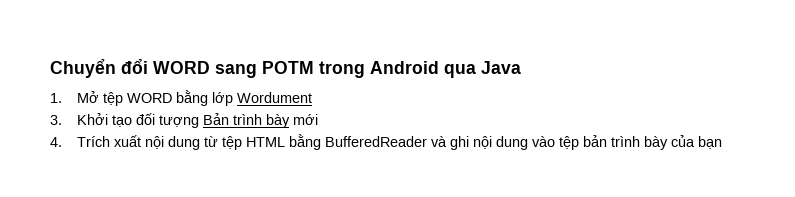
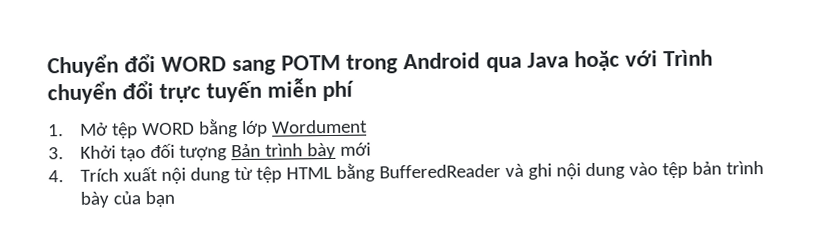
- Chuyển đổi WORD sang POTM trong Android qua Java
+ Chuyển đổi WORD sang POTM trong Android qua Java hoặc với Trình chuyển đổi trực tuyến miễn phí

